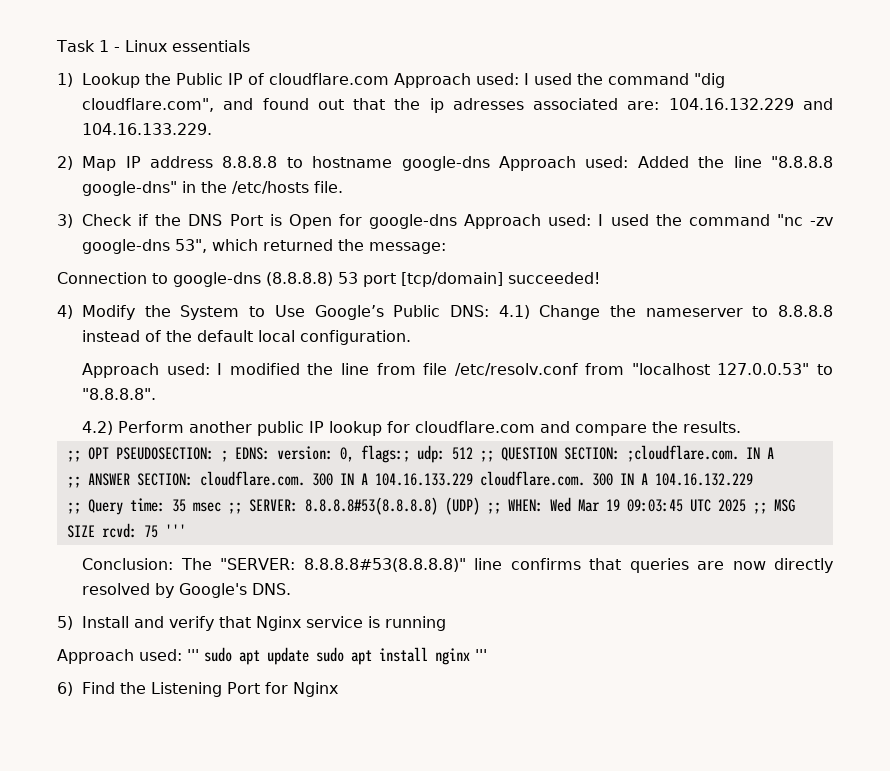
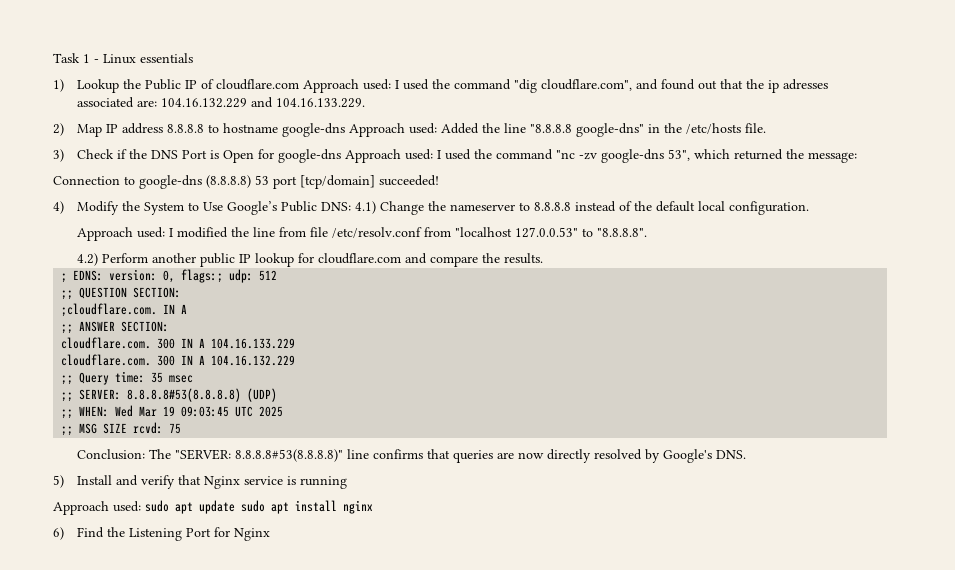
- ;; OPT PSEUDOSECTION: ; EDNS: version: 0, flags:; udp: 512 ;; QUESTION SECTION: ;cloudflare.com. IN A
+ ; EDNS: version: 0, flags:; udp: 512
+ ;; QUESTION SECTION:
+ ;cloudflare.com. IN A
- ;; ANSWER SECTION: cloudflare.com. 300 IN A 104.16.133.229 cloudflare.com. 300 IN A 104.16.132.229
+ ;; ANSWER SECTION:
+ cloudflare.com. 300 IN A 104.16.133.229
+ cloudflare.com. 300 IN A 104.16.132.229
- ;; Query time: 35 msec ;; SERVER: 8.8.8.8#53(8.8.8.8) (UDP) ;; WHEN: Wed Mar 19 09:03:45 UTC 2025 ;; MSG SIZE rcvd: 75 '''
+ ;; Query time: 35 msec
+ ;; SERVER: 8.8.8.8#53(8.8.8.8) (UDP)
+ ;; WHEN: Wed Mar 19 09:03:45 UTC 2025
+ ;; MSG SIZE rcvd: 75
- Approach used: ''' sudo apt update sudo apt install nginx '''
+ Approach used: sudo apt update sudo apt install nginx

